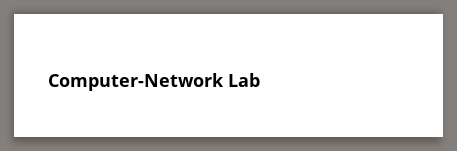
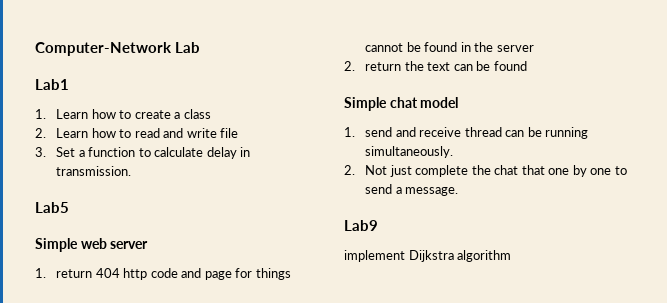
+ Lab1
+ 1. Learn how to create a class
+ 2. Learn how to read and write file
+ 3. Set a function to calculate delay in transmission.
+ Lab5
+ Simple web server
+ 1. return 404 http code and page for things cannot be found in the server
+ 2. return the text can be found
+ Simple chat model
+ 1. send and receive thread can be running simultaneously.
+ 2. Not just complete the chat that one by one to send a message.
+ Lab9
+ implement Dijkstra algorithm

